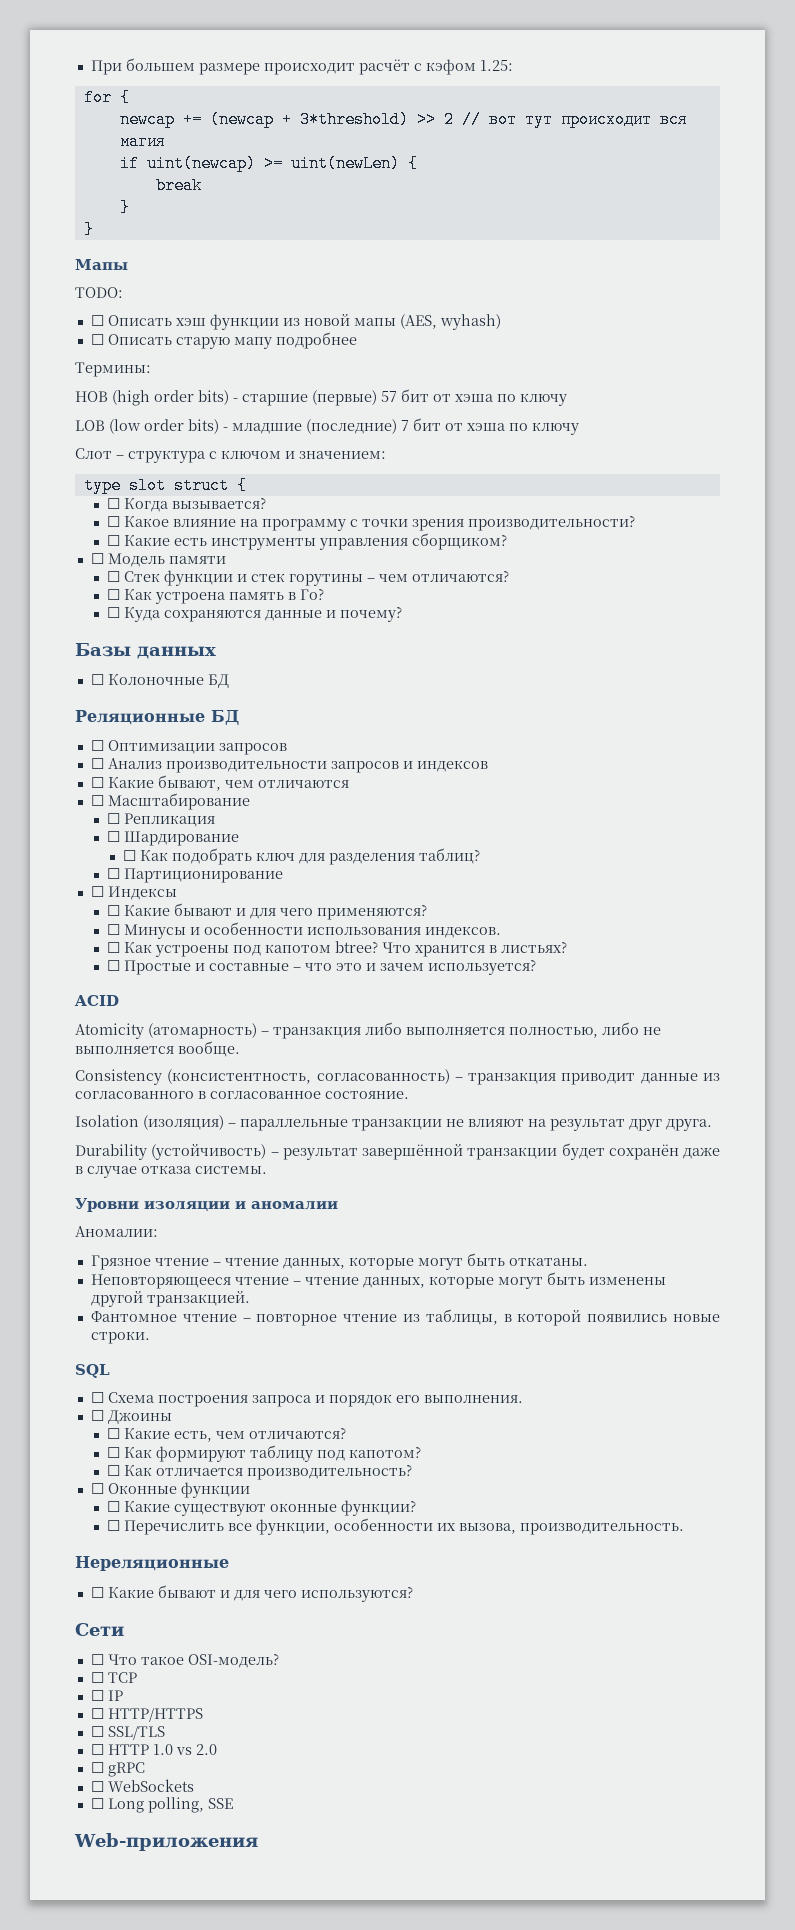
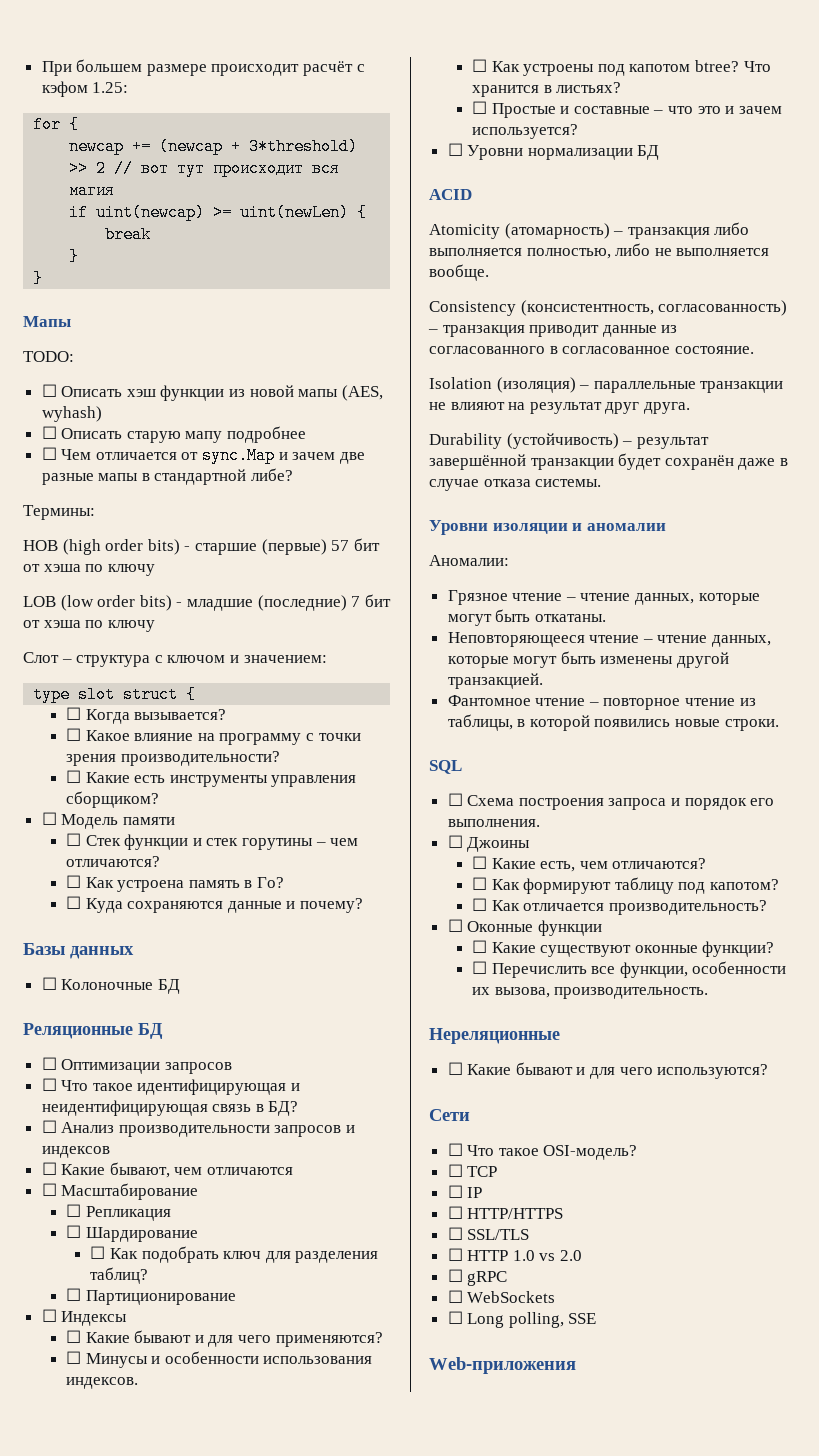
+ ☐ Чем отличается от sync.Map и зачем две разные мапы в стандартной либе?
+ ☐ Что такое идентифицирующая и неидентифицирующая связь в БД?
+ ☐ Уровни нормализации БД

